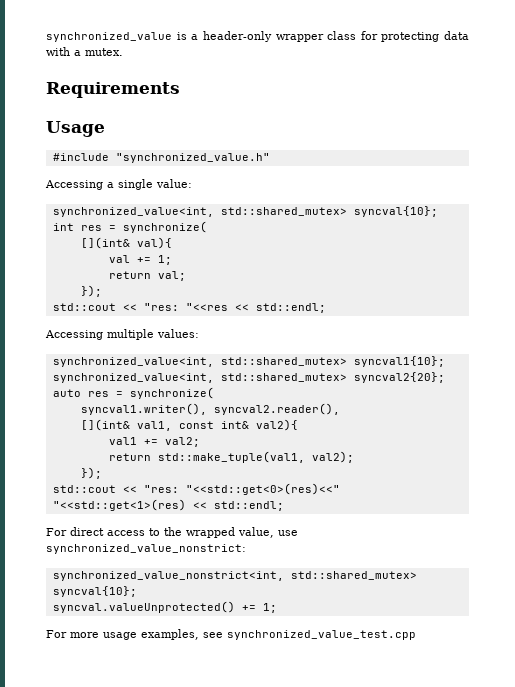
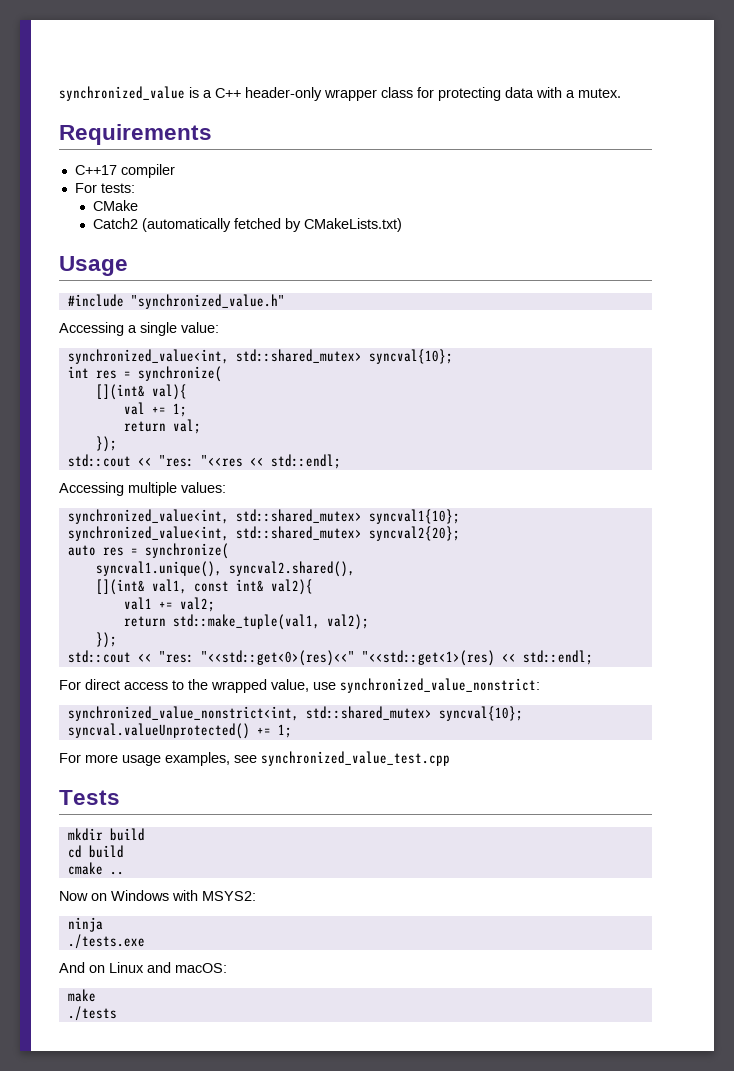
- synchronized_value is a header-only wrapper class for protecting data with a mutex.
+ synchronized_value is a C++ header-only wrapper class for protecting data with a mutex.
+ C++17 compiler
+ For tests:
+ CMake
+ Catch2 (automatically fetched by CMakeLists.txt)
- syncval1.writer(), syncval2.reader(),
+ syncval1.unique(), syncval2.shared(),
+ Tests
+ mkdir build
+ cd build
+ cmake ..
+ Now on Windows with MSYS2:
+ ninja
+ ./tests.exe
+ And on Linux and macOS:
+ make
+ ./tests

